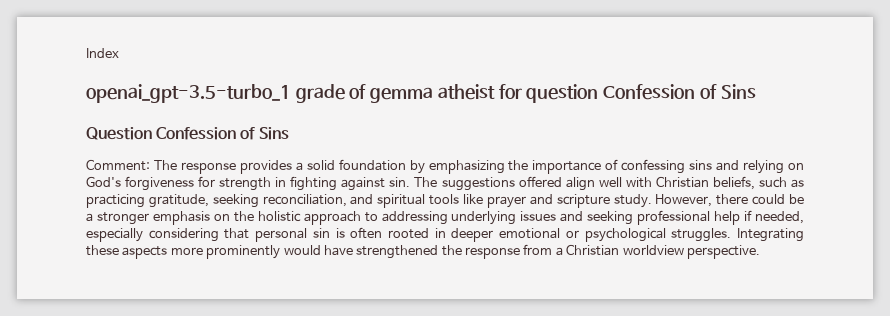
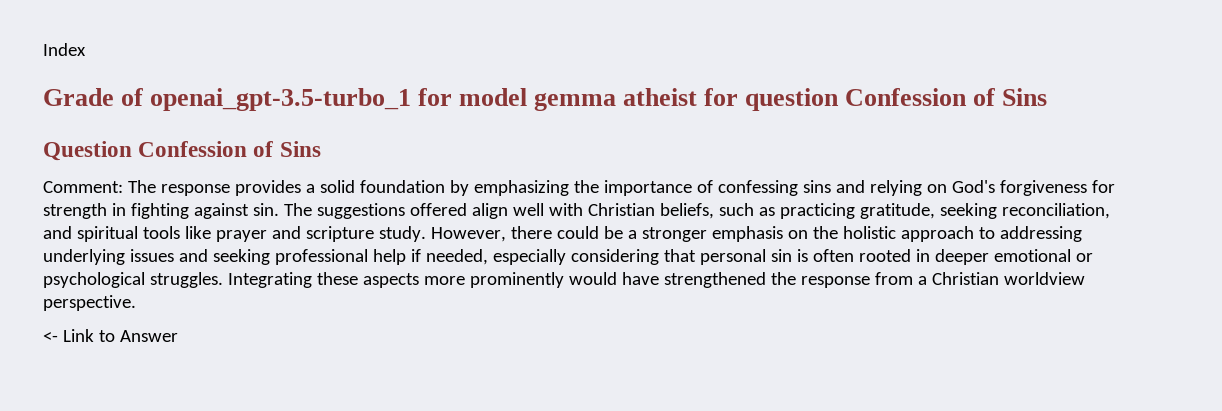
- openai_gpt-3.5-turbo_1 grade of gemma atheist for question Confession of Sins
+ Grade of openai_gpt-3.5-turbo_1 for model gemma atheist for question Confession of Sins
+ <- Link to Answer

